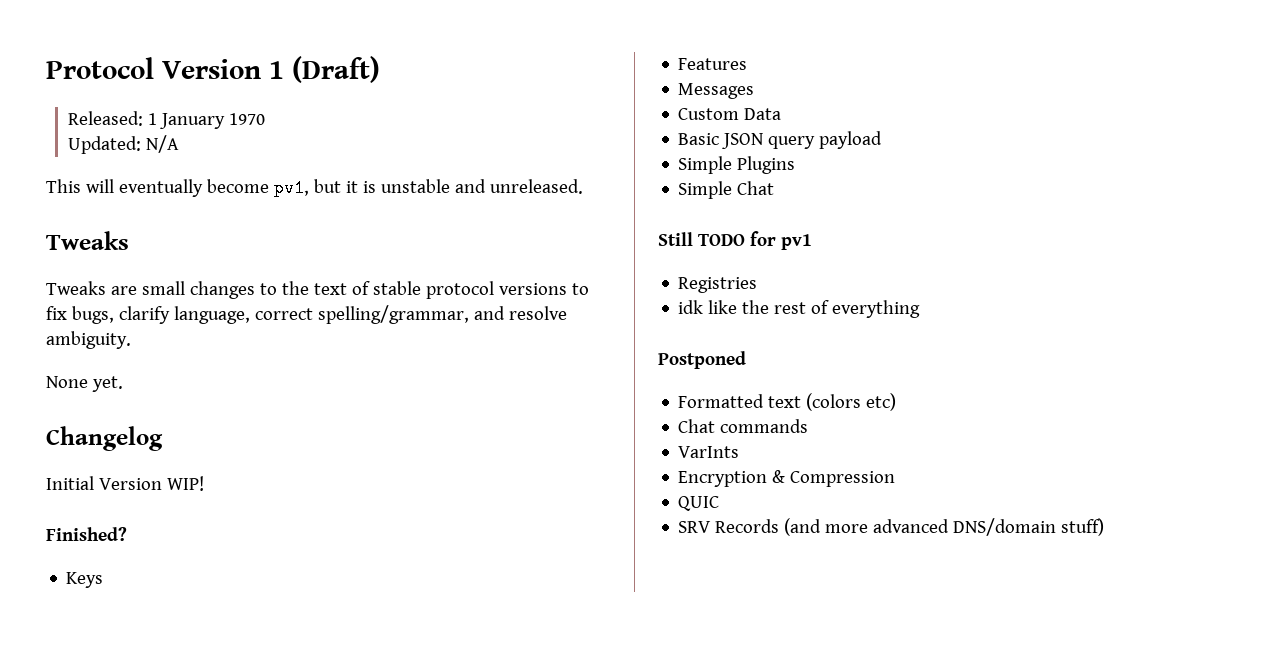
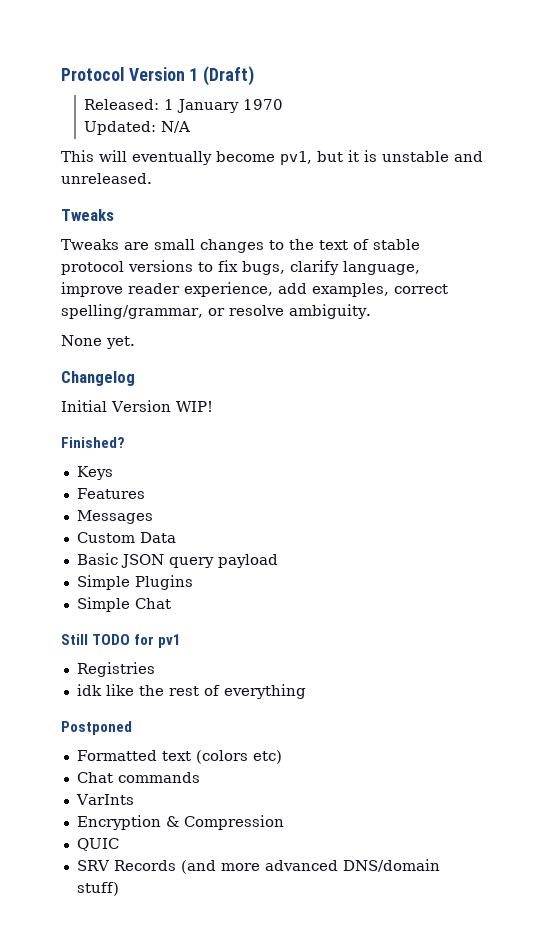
- Tweaks are small changes to the text of stable protocol versions to fix bugs, clarify language, correct spelling/grammar, and resolve ambiguity.
+ Tweaks are small changes to the text of stable protocol versions to fix bugs, clarify language, improve reader experience, add examples, correct spelling/grammar, or resolve ambiguity.

